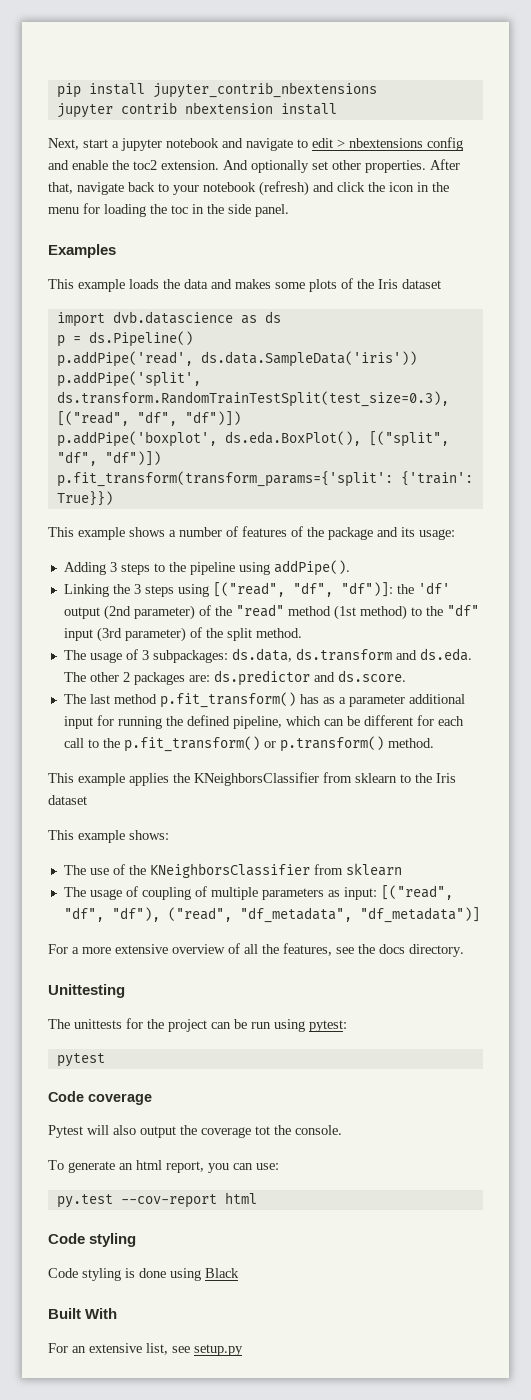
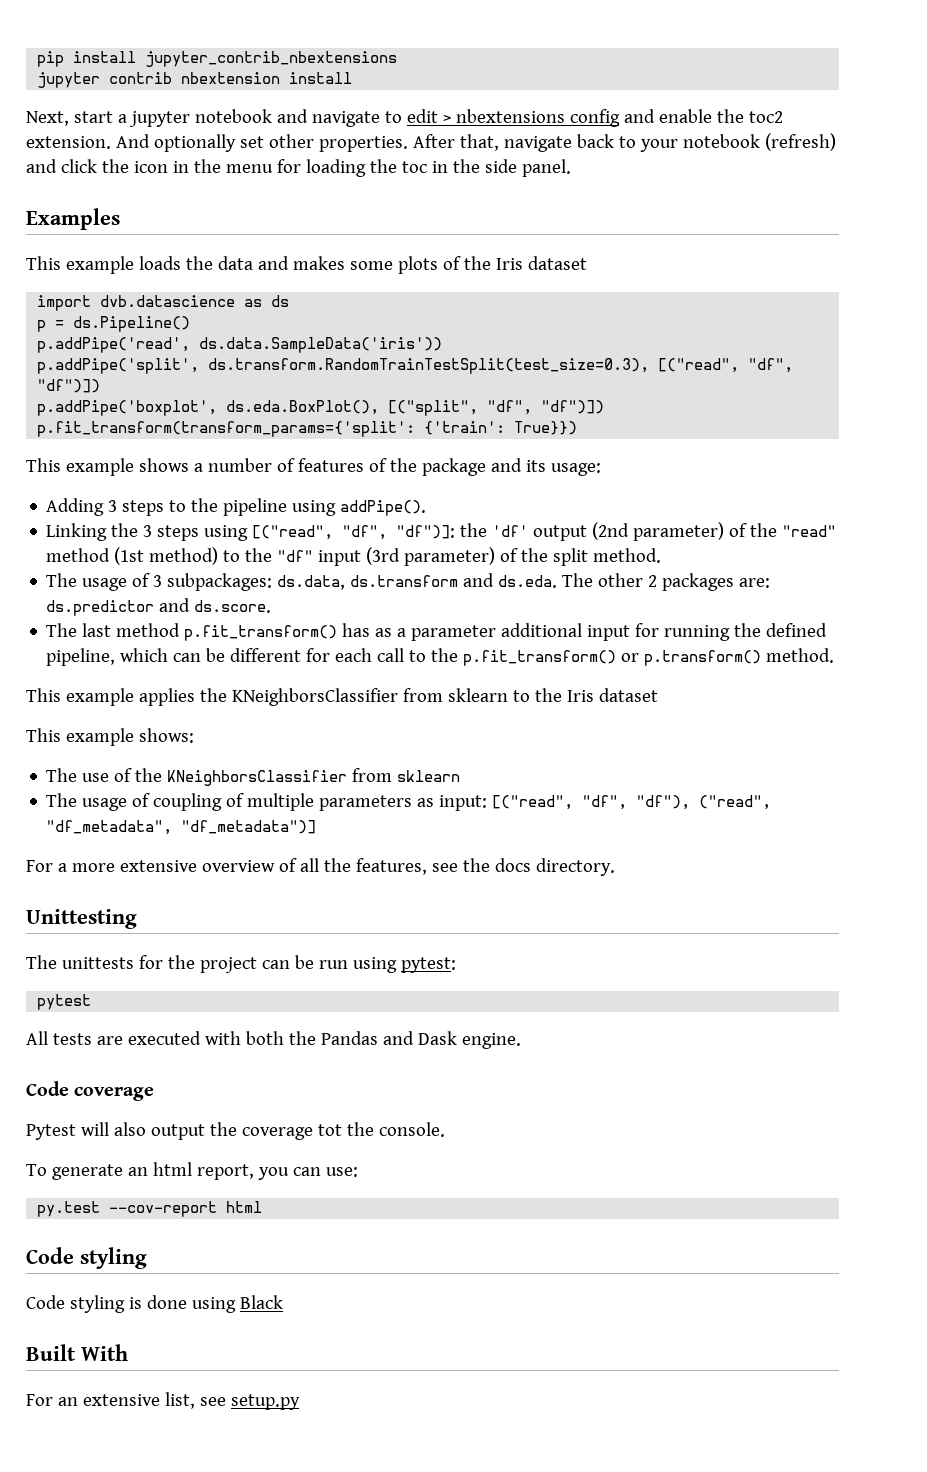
+ All tests are executed with both the Pandas and Dask engine.

